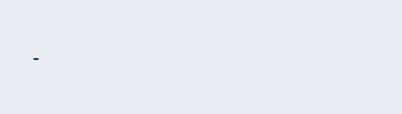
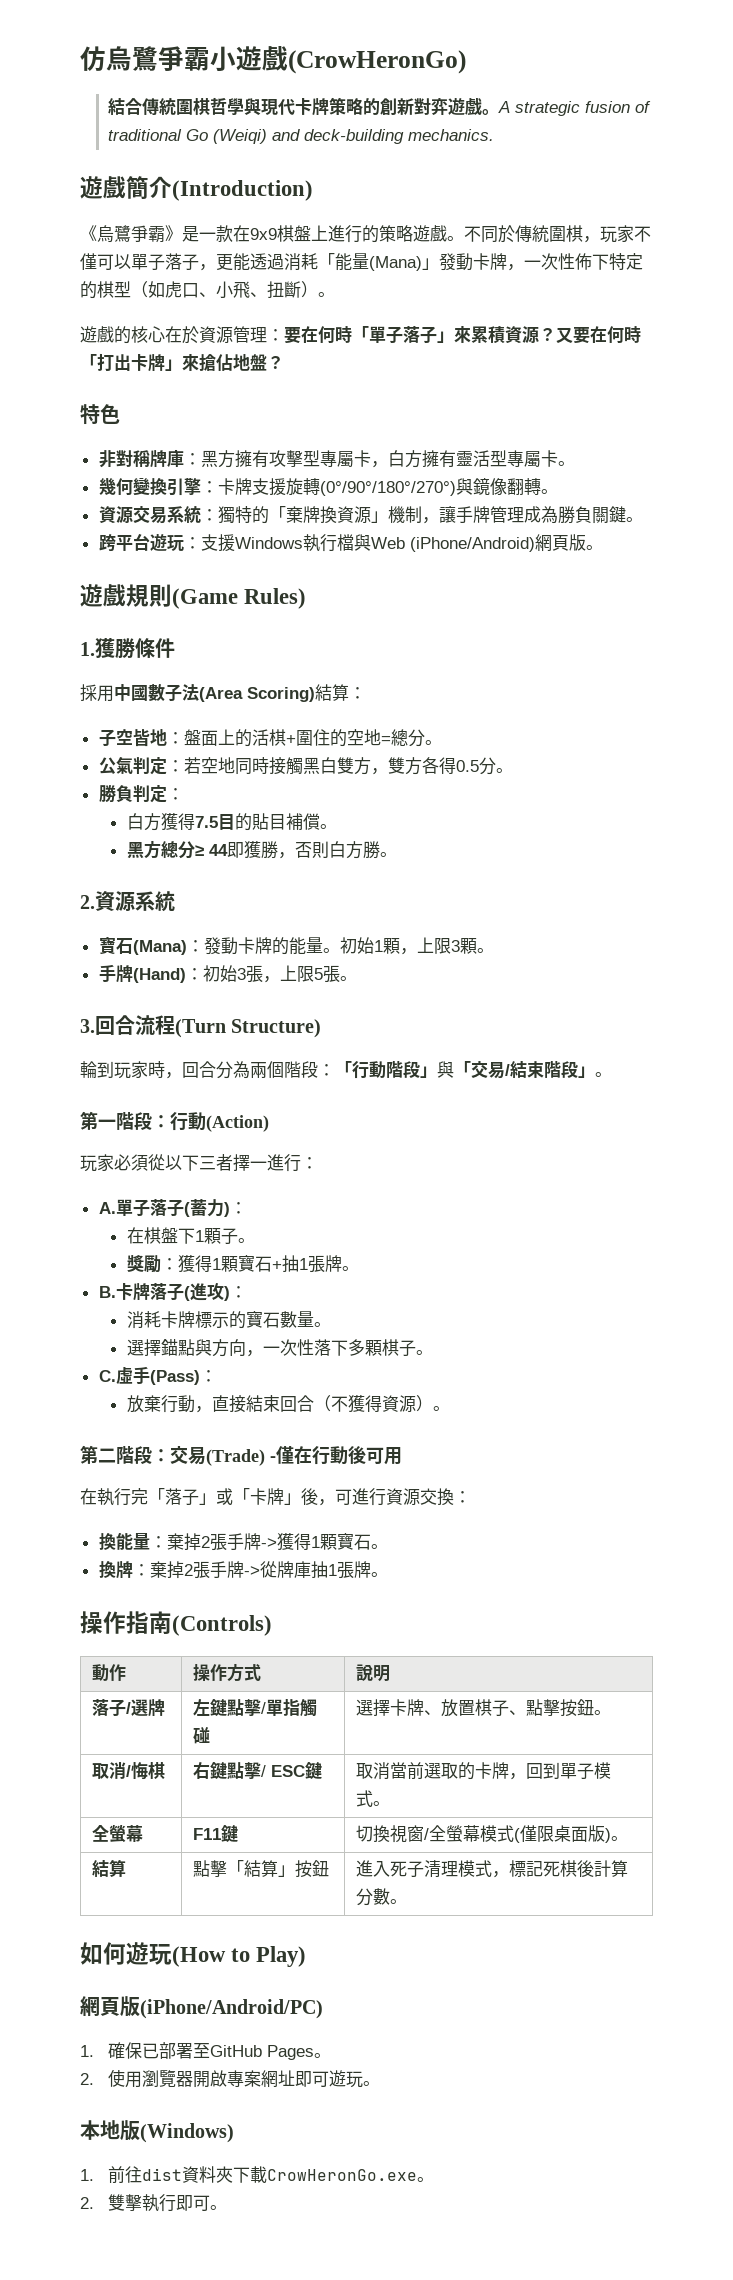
- -
+ 仿烏鷺爭霸小遊戲(CrowHeronGo)
+ 結合傳統圍棋哲學與現代卡牌策略的創新對弈遊戲。A strategic fusion of traditional Go (Weiqi) and deck-building mechanics.
+ 遊戲簡介(Introduction)
+ 《烏鷺爭霸》是一款在9x9棋盤上進行的策略遊戲。不同於傳統圍棋，玩家不僅可以單子落子，更能透過消耗「能量(Mana)」發動卡牌，一次性佈下特定的棋型（如虎口、小飛、扭斷）。
+ 遊戲的核心在於資源管理：要在何時「單子落子」來累積資源？又要在何時「打出卡牌」來搶佔地盤？
+ 特色
+ 非對稱牌庫：黑方擁有攻擊型專屬卡，白方擁有靈活型專屬卡。
+ 幾何變換引擎：卡牌支援旋轉(0°/90°/180°/270°)與鏡像翻轉。
+ 資源交易系統：獨特的「棄牌換資源」機制，讓手牌管理成為勝負關鍵。
+ 跨平台遊玩：支援Windows執行檔與Web (iPhone/Android)網頁版。
+ 遊戲規則(Game Rules)
+ 1.獲勝條件
+ 採用中國數子法(Area Scoring)結算：
+ 子空皆地：盤面上的活棋+圍住的空地=總分。
+ 公氣判定：若空地同時接觸黑白雙方，雙方各得0.5分。
+ 勝負判定：
+ 白方獲得7.5目的貼目補償。
+ 黑方總分≥ 44即獲勝，否則白方勝。
+ 2.資源系統
+ 寶石(Mana)：發動卡牌的能量。初始1顆，上限3顆。
+ 手牌(Hand)：初始3張，上限5張。
+ 3.回合流程(Turn Structure)
+ 輪到玩家時，回合分為兩個階段：「行動階段」與「交易/結束階段」。
+ 第一階段：行動(Action)
+ 玩家必須從以下三者擇一進行：
+ A.單子落子(蓄力)：
+ 在棋盤下1顆子。
+ 獎勵：獲得1顆寶石+抽1張牌。
+ B.卡牌落子(進攻)：
+ 消耗卡牌標示的寶石數量。
+ 選擇錨點與方向，一次性落下多顆棋子。
+ C.虛手(Pass)：
+ 放棄行動，直接結束回合（不獲得資源）。
+ 第二階段：交易(Trade) -僅在行動後可用
+ 在執行完「落子」或「卡牌」後，可進行資源交換：
+ 換能量：棄掉2張手牌->獲得1顆寶石。
+ 換牌：棄掉2張手牌->從牌庫抽1張牌。
+ 操作指南(Controls)
+ 動作 | 操作方式 | 說明
+ 落子/選牌 | 左鍵點擊/單指觸碰 | 選擇卡牌、放置棋子、點擊按鈕。
+ 取消/悔棋 | 右鍵點擊/ ESC鍵 | 取消當前選取的卡牌，回到單子模式。
+ 全螢幕 | F11鍵 | 切換視窗/全螢幕模式(僅限桌面版)。
+ 結算 | 點擊「結算」按鈕 | 進入死子清理模式，標記死棋後計算分數。
+ 如何遊玩(How to Play)
+ 網頁版(iPhone/Android/PC)
+ 1.確保已部署至GitHub Pages。
+ 2.使用瀏覽器開啟專案網址即可遊玩。
+ 本地版(Windows)
+ 1.前往dist資料夾下載CrowHeronGo.exe。
+ 2.雙擊執行即可。

